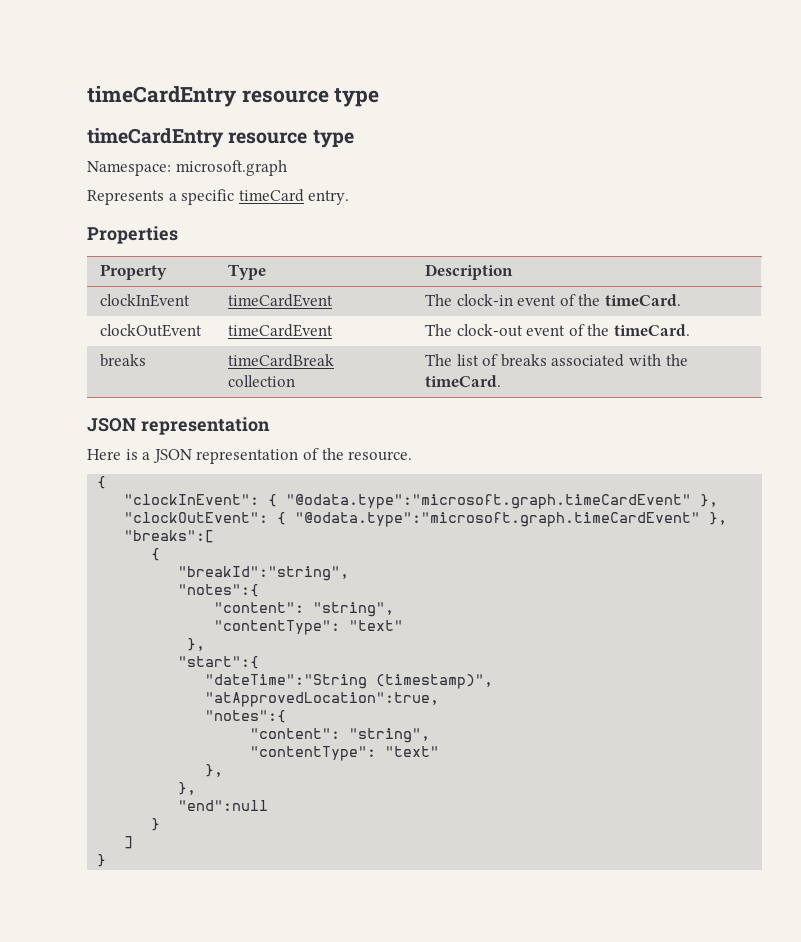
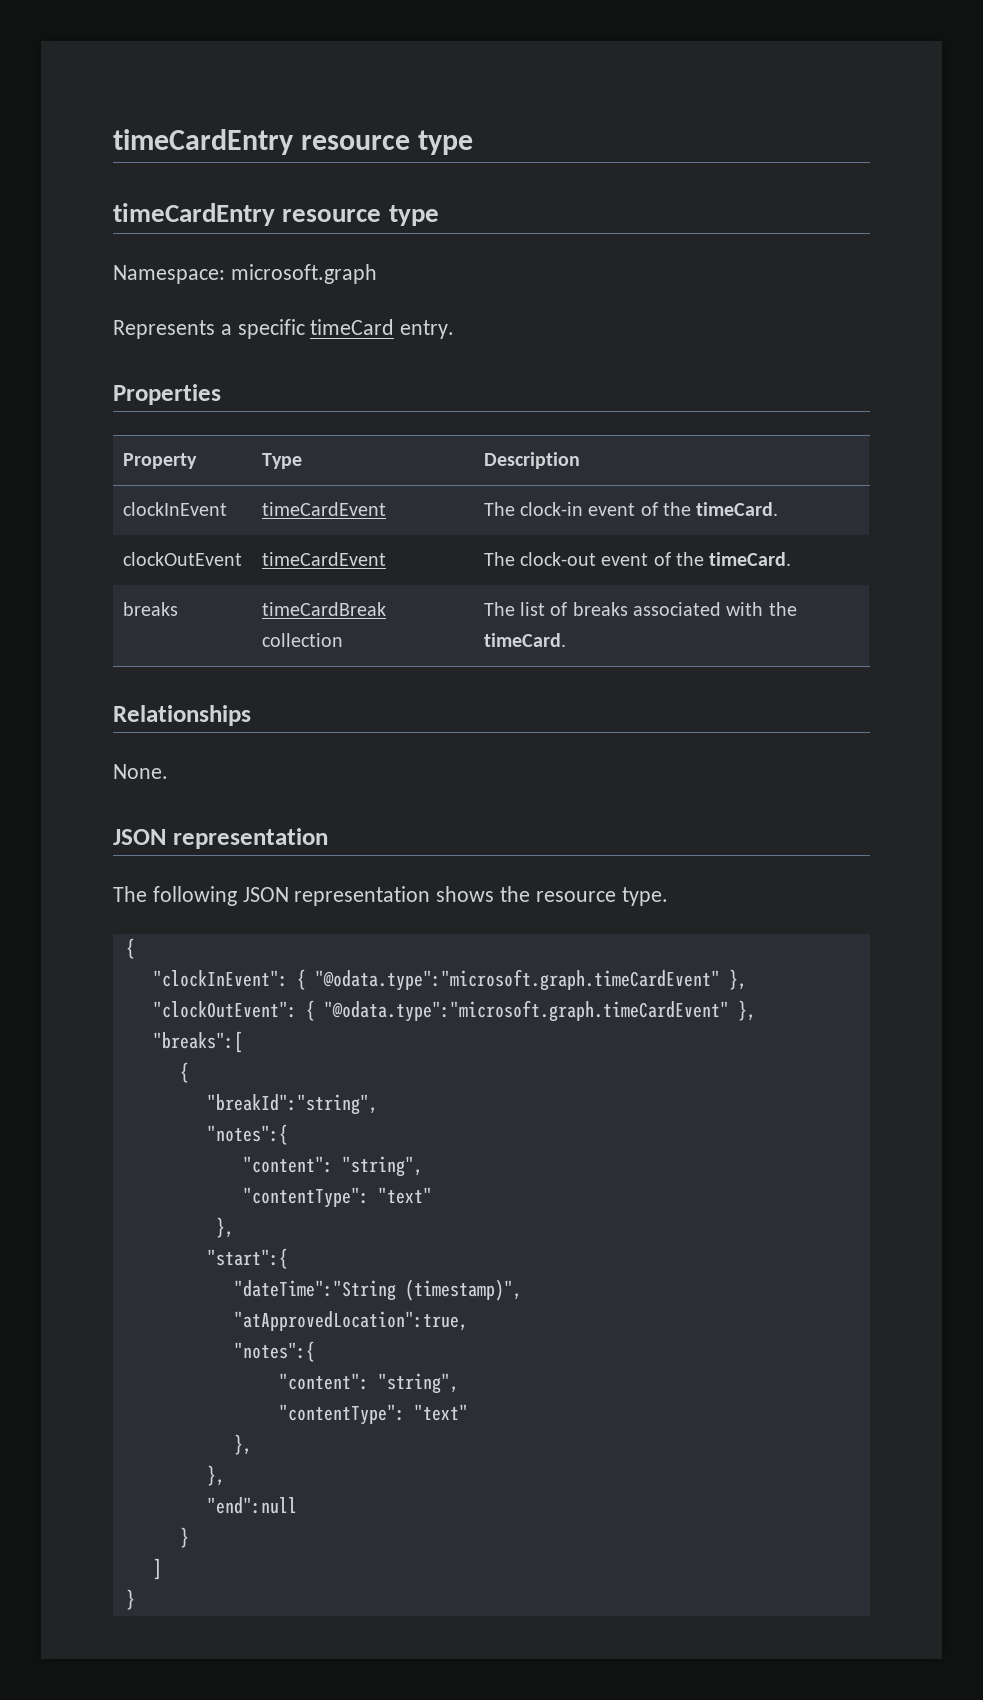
+ Relationships
+ None.
- Here is a JSON representation of the resource.
+ The following JSON representation shows the resource type.

